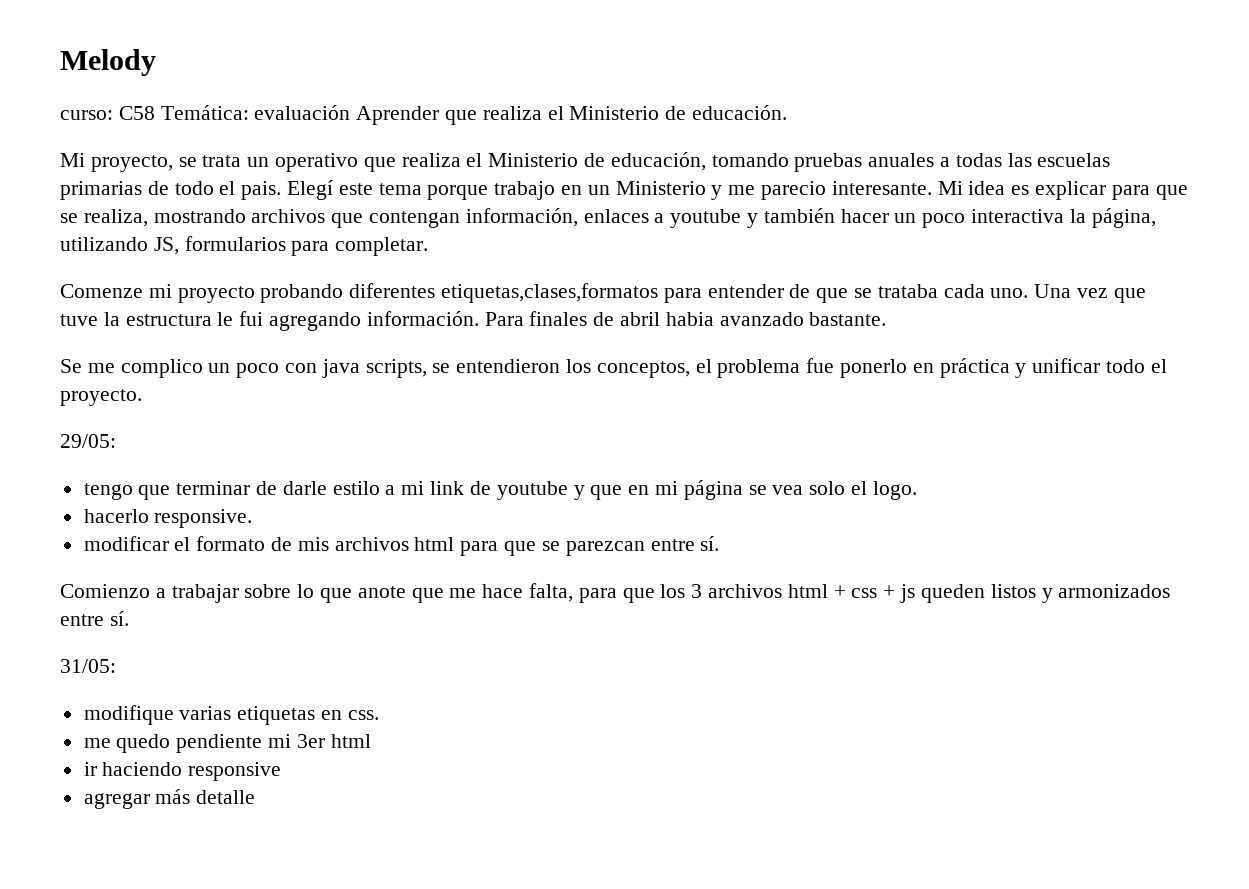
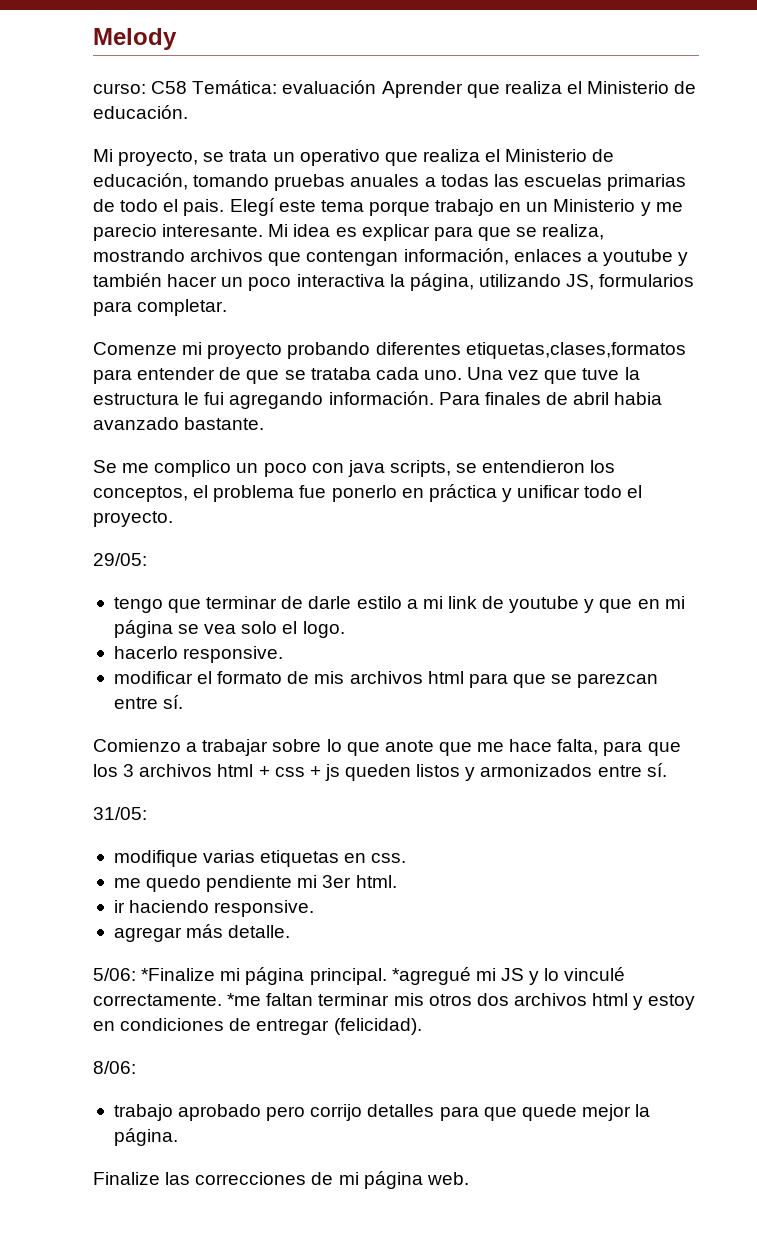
- me quedo pendiente mi 3er html
+ me quedo pendiente mi 3er html.
- ir haciendo responsive
+ ir haciendo responsive.
- agregar más detalle
+ agregar más detalle.
+ 5/06: *Finalize mi página principal. *agregué mi JS y lo vinculé correctamente. *me faltan terminar mis otros dos archivos html y estoy en condiciones de entregar (felicidad).
+ 8/06:
+ trabajo aprobado pero corrijo detalles para que quede mejor la página.
+ Finalize las correcciones de mi página web.

